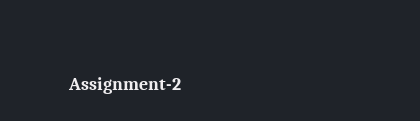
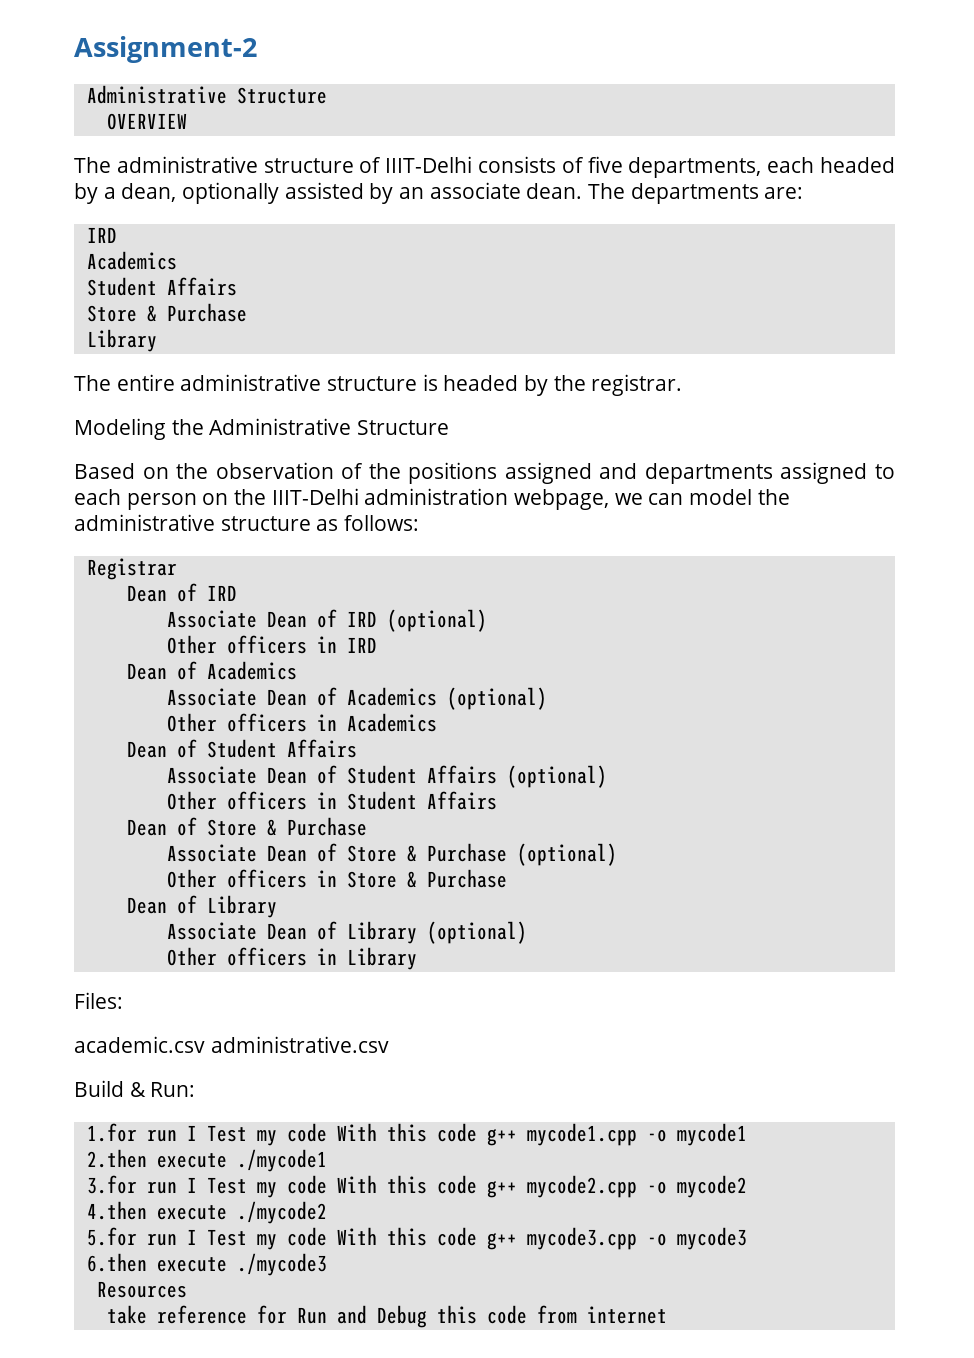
  Assignment-2
+ Administrative Structure
+ OVERVIEW
+ The administrative structure of IIIT-Delhi consists of five departments, each headed by a dean, optionally assisted by an associate dean. The departments are:
+ IRD
+ Academics
+ Student Affairs
+ Store & Purchase
+ Library
+ The entire administrative structure is headed by the registrar.
+ Modeling the Administrative Structure
+ Based on the observation of the positions assigned and departments assigned to each person on the IIIT-Delhi administration webpage, we can model the administrative structure as follows:
+ Registrar
+ Dean of IRD
+ Associate Dean of IRD (optional)
+ Other officers in IRD
+ Dean of Academics
+ Associate Dean of Academics (optional)
+ Other officers in Academics
+ Dean of Student Affairs
+ Associate Dean of Student Affairs (optional)
+ Other officers in Student Affairs
+ Dean of Store & Purchase
+ Associate Dean of Store & Purchase (optional)
+ Other officers in Store & Purchase
+ Dean of Library
+ Associate Dean of Library (optional)
+ Other officers in Library
+ Files:
+ academic.csv administrative.csv
+ Build & Run:
+ 1.for run I Test my code With this code g++ mycode1.cpp -o mycode1
+ 2.then execute ./mycode1
+ 3.for run I Test my code With this code g++ mycode2.cpp -o mycode2
+ 4.then execute ./mycode2
+ 5.for run I Test my code With this code g++ mycode3.cpp -o mycode3
+ 6.then execute ./mycode3
+ Resources
+ take reference for Run and Debug this code from internet

